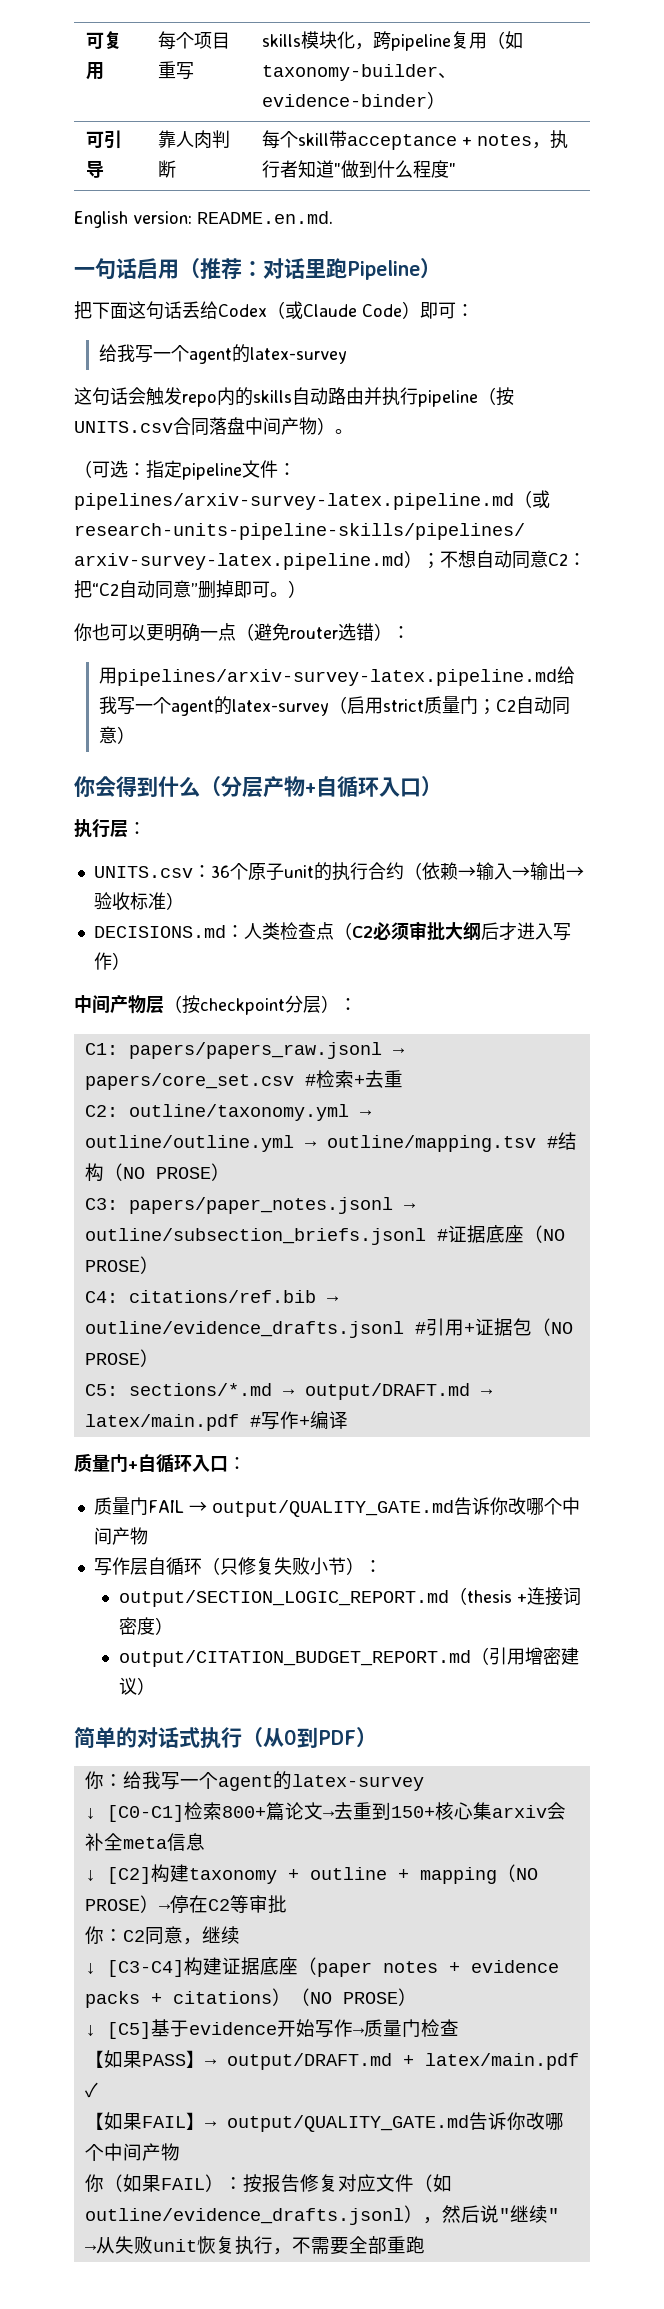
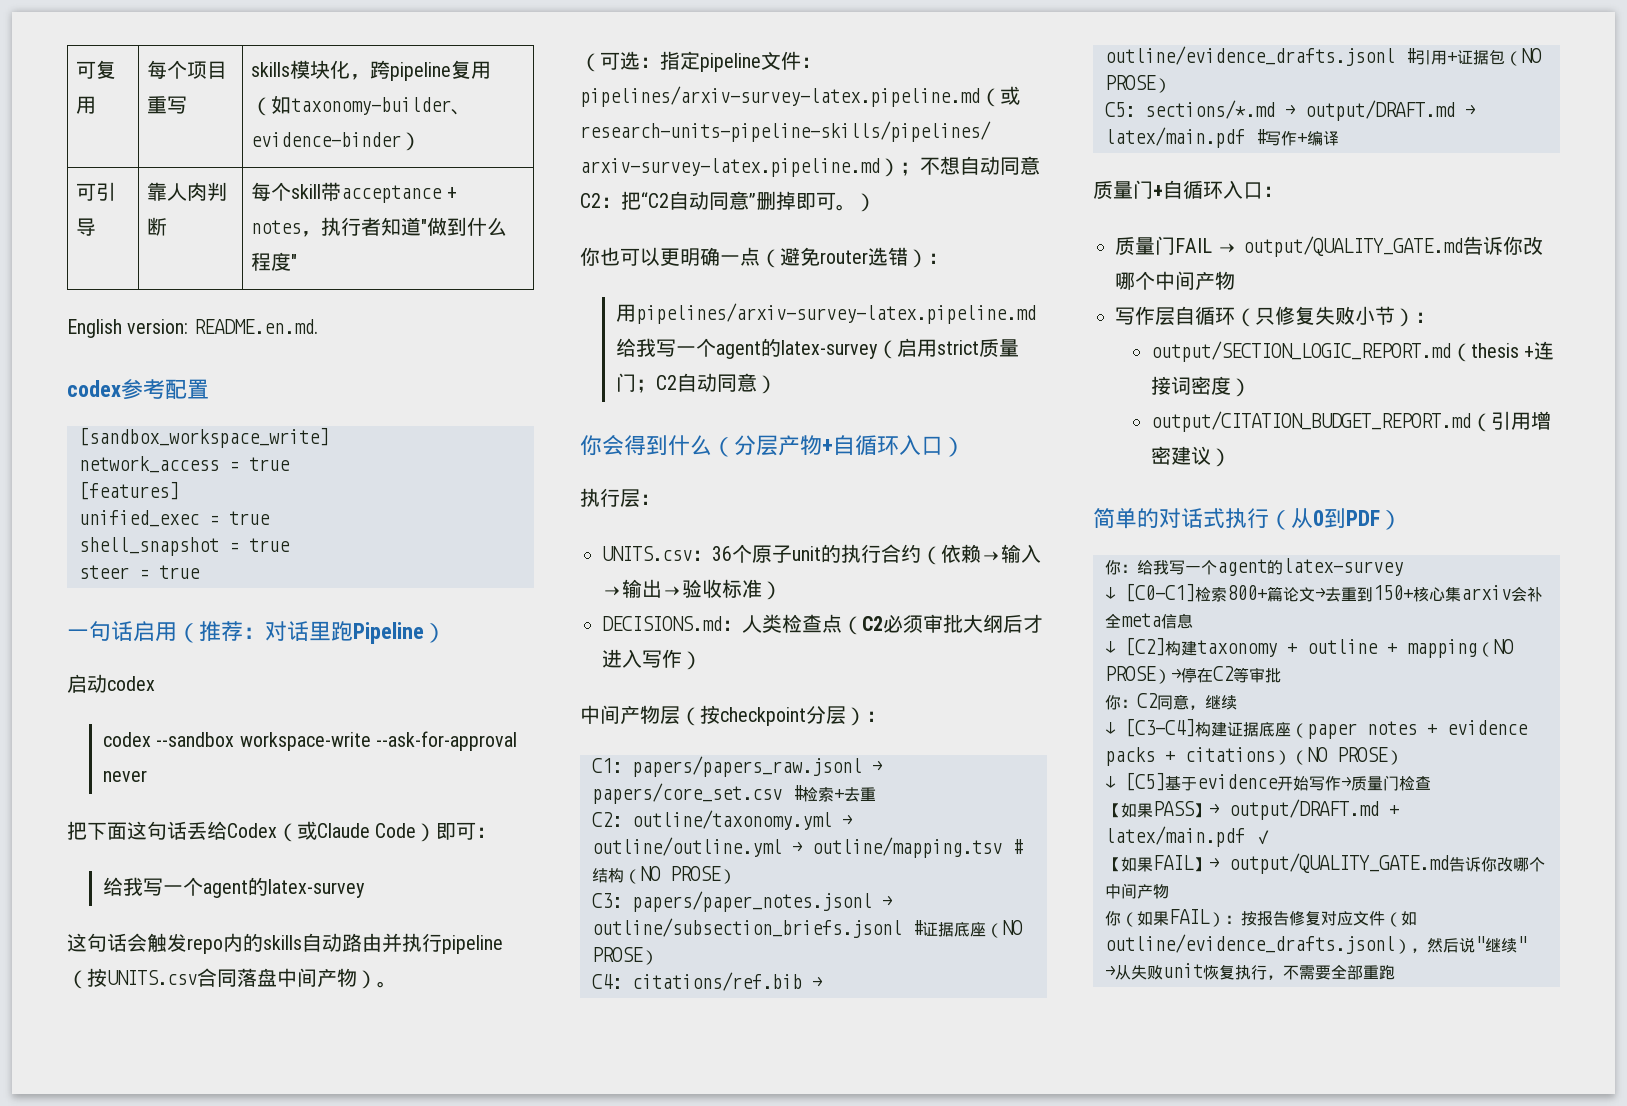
+ codex参考配置
+ [sandbox_workspace_write]
+ network_access = true
+ [features]
+ unified_exec = true
+ shell_snapshot = true
+ steer = true
+ 启动codex
+ codex --sandbox workspace-write --ask-for-approval never

